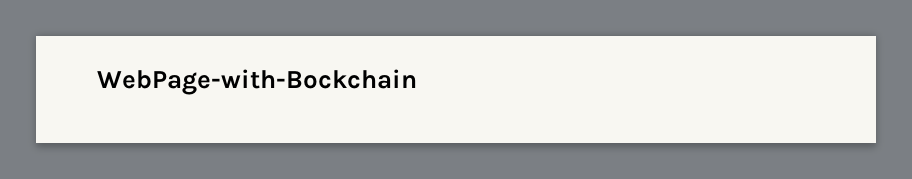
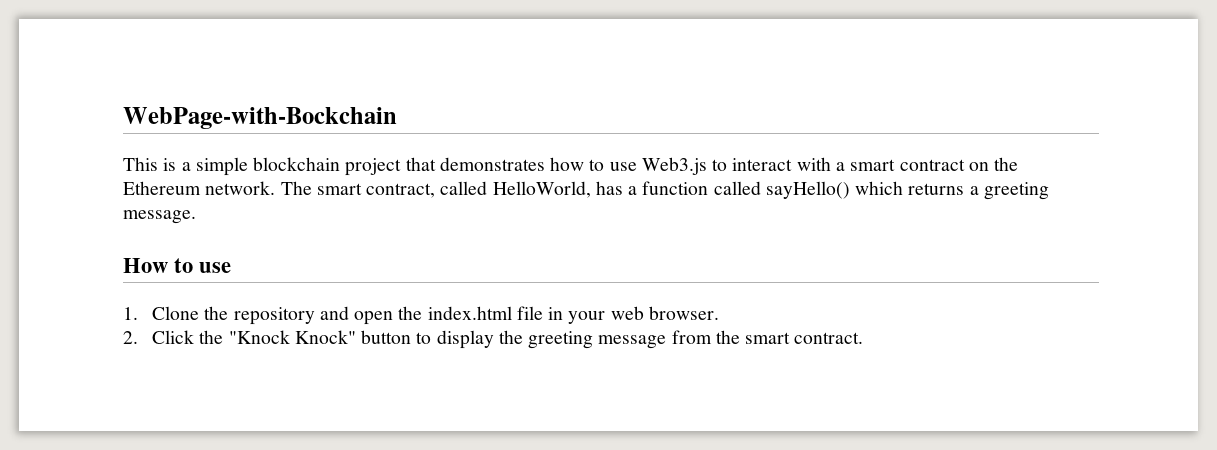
+ This is a simple blockchain project that demonstrates how to use Web3.js to interact with a smart contract on the Ethereum network. The smart contract, called HelloWorld, has a function called sayHello() which returns a greeting message.
+ How to use
+ 1. Clone the repository and open the index.html file in your web browser.
+ 2. Click the "Knock Knock" button to display the greeting message from the smart contract.

